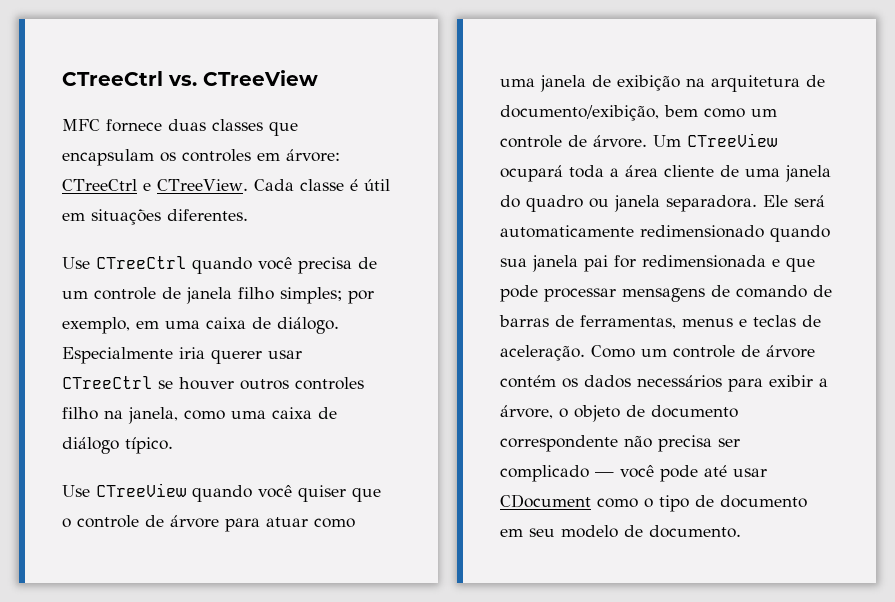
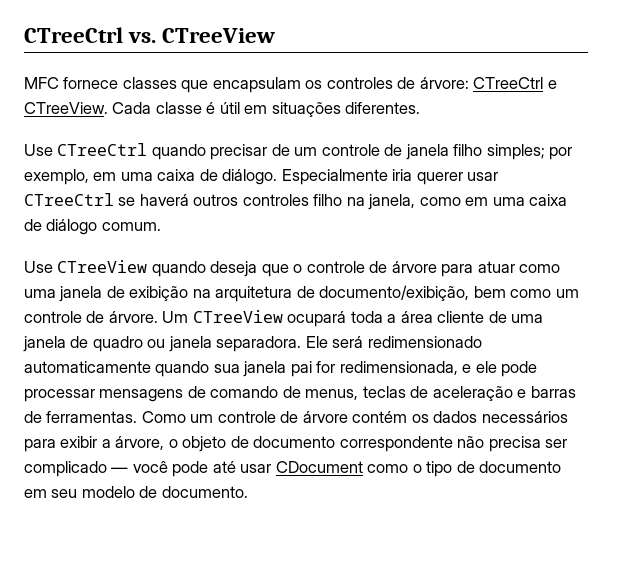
- MFC fornece duas classes que encapsulam os controles em árvore: CTreeCtrl e CTreeView.
+ MFC fornece classes que encapsulam os controles de árvore: CTreeCtrl e CTreeView.
- Use CTreeCtrl quando você precisa de um controle de janela filho simples; por exemplo, em uma caixa de diálogo.
+ Use CTreeCtrl quando precisar de um controle de janela filho simples; por exemplo, em uma caixa de diálogo.
- Especialmente iria querer usar CTreeCtrl se houver outros controles filho na janela, como uma caixa de diálogo típico.
+ Especialmente iria querer usar CTreeCtrl se haverá outros controles filho na janela, como em uma caixa de diálogo comum.
- Use CTreeView quando você quiser que o controle de árvore para atuar como uma janela de exibição na arquitetura de documento/exibição, bem como um controle de árvore.
+ Use CTreeView quando deseja que o controle de árvore para atuar como uma janela de exibição na arquitetura de documento/exibição, bem como um controle de árvore.
- Um CTreeView ocupará toda a área cliente de uma janela do quadro ou janela separadora.
+ Um CTreeView ocupará toda a área cliente de uma janela de quadro ou janela separadora.
- Ele será automaticamente redimensionado quando sua janela pai for redimensionada e que pode processar mensagens de comando de barras de ferramentas, menus e teclas de aceleração.
+ Ele será redimensionado automaticamente quando sua janela pai for redimensionada, e ele pode processar mensagens de comando de menus, teclas de aceleração e barras de ferramentas.

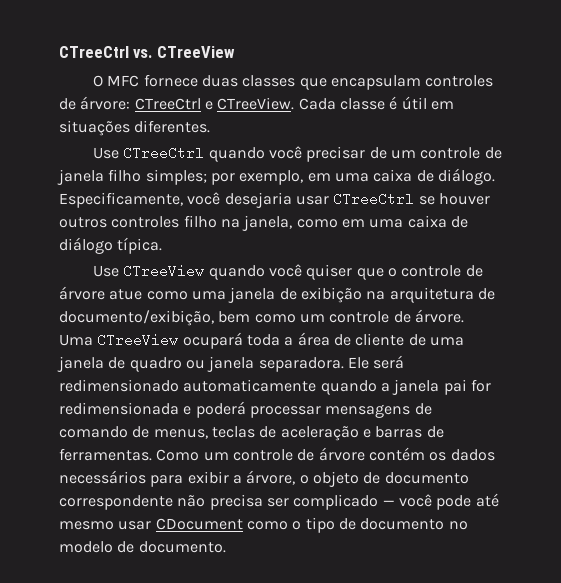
- MFC fornece classes que encapsulam os controles de árvore: CTreeCtrl e CTreeView.
+ O MFC fornece duas classes que encapsulam controles de árvore: CTreeCtrl e CTreeView.
- Use CTreeCtrl quando precisar de um controle de janela filho simples; por exemplo, em uma caixa de diálogo.
+ Use CTreeCtrl quando você precisar de um controle de janela filho simples; por exemplo, em uma caixa de diálogo.
- Especialmente iria querer usar CTreeCtrl se haverá outros controles filho na janela, como em uma caixa de diálogo comum.
+ Especificamente, você desejaria usar CTreeCtrl se houver outros controles filho na janela, como em uma caixa de diálogo típica.
- Use CTreeView quando deseja que o controle de árvore para atuar como uma janela de exibição na arquitetura de documento/exibição, bem como um controle de árvore.
+ Use CTreeView quando você quiser que o controle de árvore atue como uma janela de exibição na arquitetura de documento/exibição, bem como um controle de árvore.
- Um CTreeView ocupará toda a área cliente de uma janela de quadro ou janela separadora.
+ Uma CTreeView ocupará toda a área de cliente de uma janela de quadro ou janela separadora.
- Ele será redimensionado automaticamente quando sua janela pai for redimensionada, e ele pode processar mensagens de comando de menus, teclas de aceleração e barras de ferramentas.
+ Ele será redimensionado automaticamente quando a janela pai for redimensionada e poderá processar mensagens de comando de menus, teclas de aceleração e barras de ferramentas.
- Como um controle de árvore contém os dados necessários para exibir a árvore, o objeto de documento correspondente não precisa ser complicado — você pode até usar CDocument como o tipo de documento em seu modelo de documento.
+ Como um controle de árvore contém os dados necessários para exibir a árvore, o objeto de documento correspondente não precisa ser complicado — você pode até mesmo usar CDocument como o tipo de documento no modelo de documento.

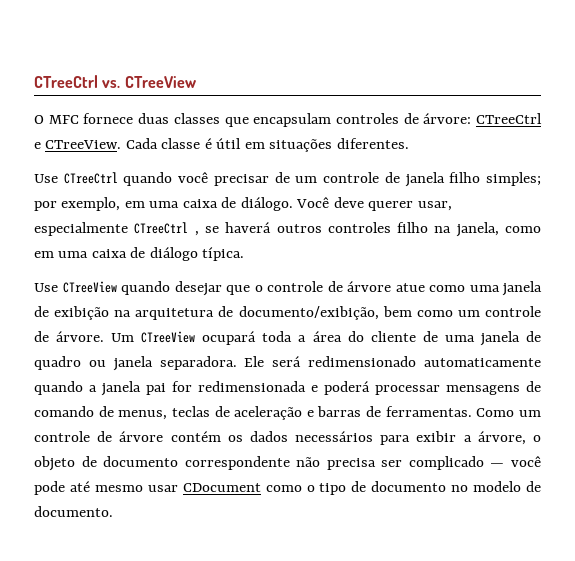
- Especificamente, você desejaria usar CTreeCtrl se houver outros controles filho na janela, como em uma caixa de diálogo típica.
+ Você deve querer usar, especialmente CTreeCtrl , se haverá outros controles filho na janela, como em uma caixa de diálogo típica.
- Use CTreeView quando você quiser que o controle de árvore atue como uma janela de exibição na arquitetura de documento/exibição, bem como um controle de árvore.
+ Use CTreeView quando desejar que o controle de árvore atue como uma janela de exibição na arquitetura de documento/exibição, bem como um controle de árvore.
- Uma CTreeView ocupará toda a área de cliente de uma janela de quadro ou janela separadora.
+ Um CTreeView ocupará toda a área do cliente de uma janela de quadro ou janela separadora.

